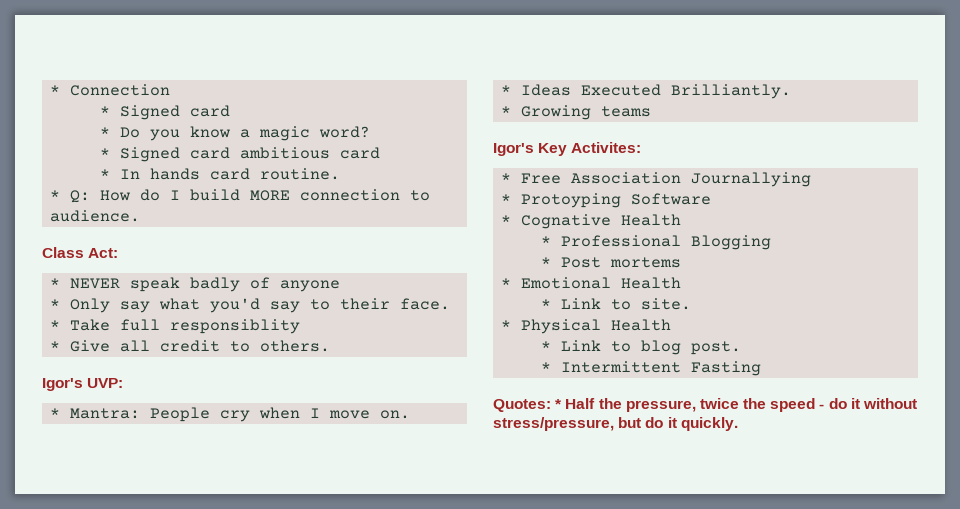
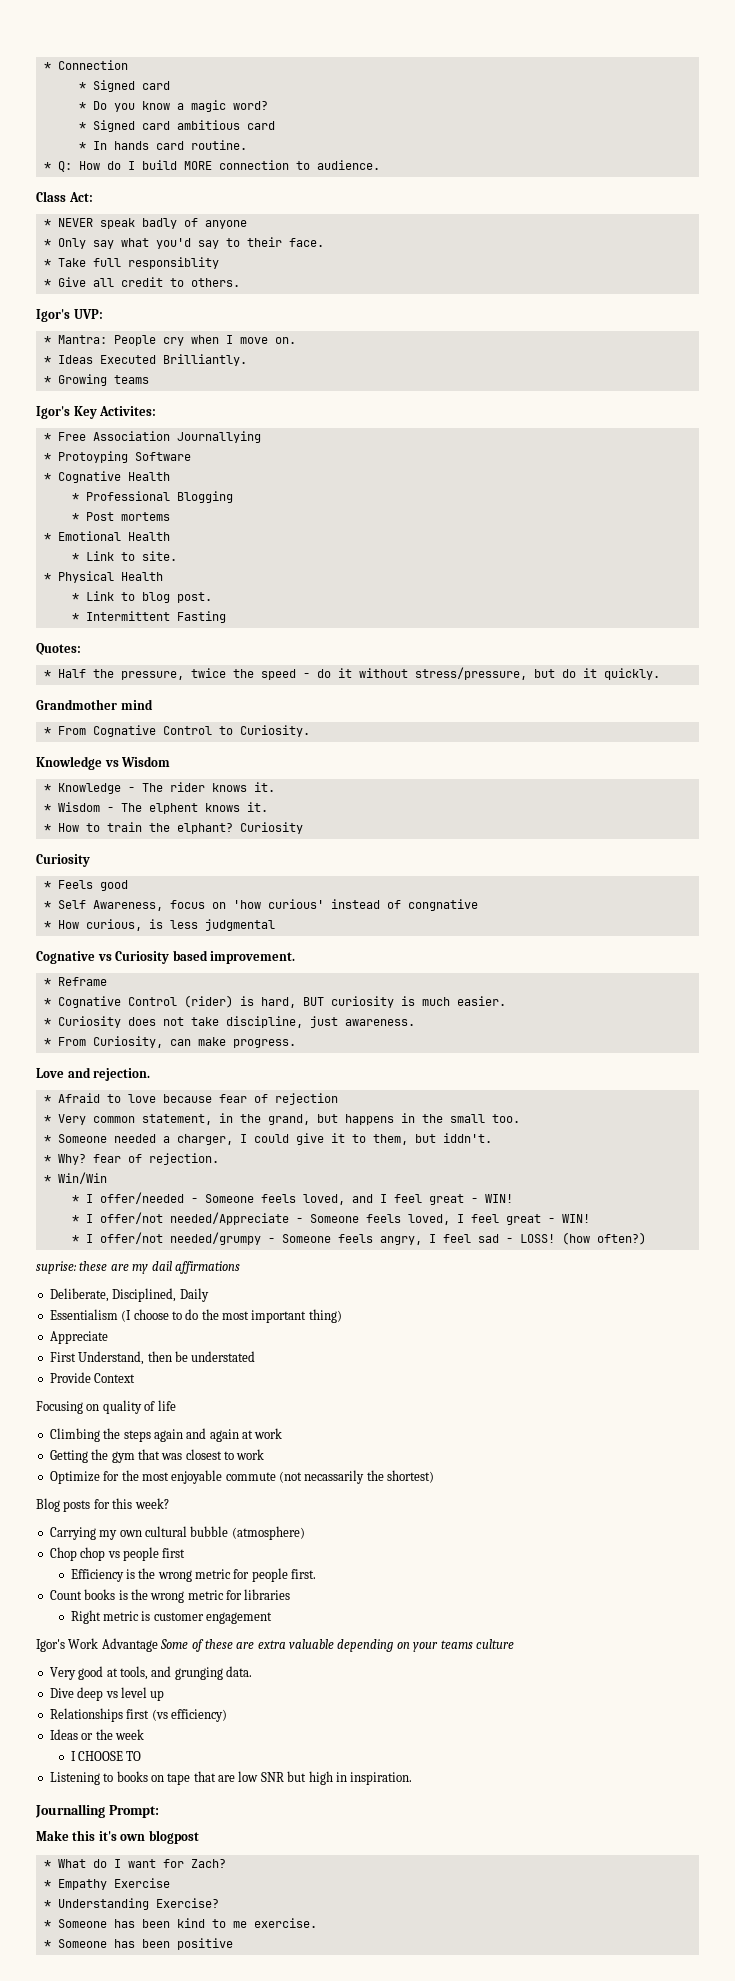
- Quotes: * Half the pressure, twice the speed - do it without stress/pressure, but do it quickly.
+ Quotes:
+ * Half the pressure, twice the speed - do it without stress/pressure, but do it quickly.
+ Grandmother mind
+ * From Cognative Control to Curiosity.
+ Knowledge vs Wisdom
+ * Knowledge - The rider knows it.
+ * Wisdom - The elphent knows it.
+ * How to train the elphant? Curiosity
+ Curiosity
+ * Feels good
+ * Self Awareness, focus on 'how curious' instead of congnative
+ * How curious, is less judgmental
+ Cognative vs Curiosity based improvement.
+ * Reframe
+ * Cognative Control (rider) is hard, BUT curiosity is much easier.
+ * Curiosity does not take discipline, just awareness.
+ * From Curiosity, can make progress.
+ Love and rejection.
+ * Afraid to love because fear of rejection
+ * Very common statement, in the grand, but happens in the small too.
+ * Someone needed a charger, I could give it to them, but iddn't.
+ * Why? fear of rejection.
+ * Win/Win
+ * I offer/needed - Someone feels loved, and I feel great - WIN!
+ * I offer/not needed/Appreciate - Someone feels loved, I feel great - WIN!
+ * I offer/not needed/grumpy - Someone feels angry, I feel sad - LOSS! (how often?)
+ suprise: these are my dail affirmations
+ Deliberate, Disciplined, Daily
+ Essentialism (I choose to do the most important thing)
+ Appreciate
+ First Understand, then be understated
+ Provide Context
+ Focusing on quality of life
+ Climbing the steps again and again at work
+ Getting the gym that was closest to work
+ Optimize for the most enjoyable commute (not necassarily the shortest)
+ Blog posts for this week?
+ Carrying my own cultural bubble (atmosphere)
+ Chop chop vs people first
+ Efficiency is the wrong metric for people first.
+ Count books is the wrong metric for libraries
+ Right metric is customer engagement
+ Igor's Work Advantage Some of these are extra valuable depending on your teams culture
+ Very good at tools, and grunging data.
+ Dive deep vs level up
+ Relationships first (vs efficiency)
+ Ideas or the week
+ I CHOOSE TO
+ Listening to books on tape that are low SNR but high in inspiration.
+ Journalling Prompt:
+ Make this it's own blogpost
+ * What do I want for Zach?
+ * Empathy Exercise
+ * Understanding Exercise?
+ * Someone has been kind to me exercise.
+ * Someone has been positive

